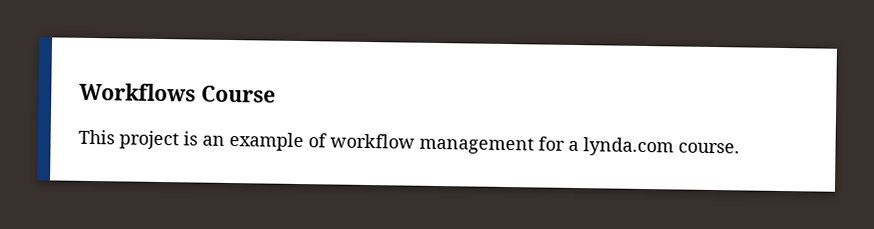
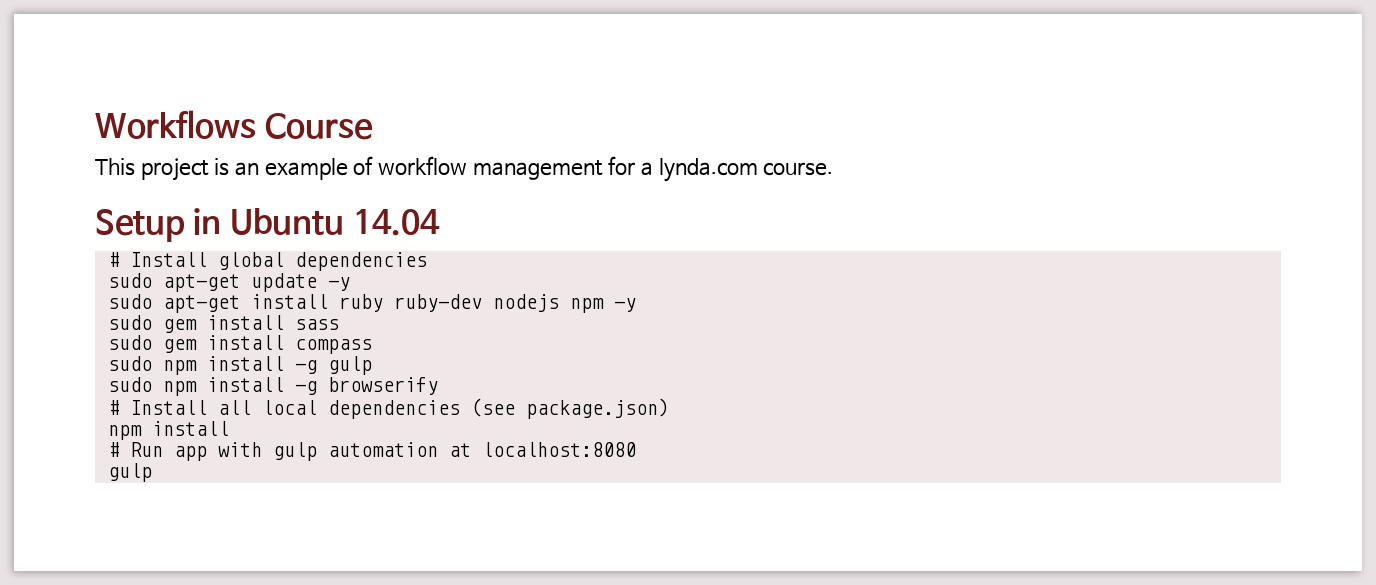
+ Setup in Ubuntu 14.04
+ # Install global dependencies
+ sudo apt-get update -y
+ sudo apt-get install ruby ruby-dev nodejs npm -y
+ sudo gem install sass
+ sudo gem install compass
+ sudo npm install -g gulp
+ sudo npm install -g browserify
+ # Install all local dependencies (see package.json)
+ npm install
+ # Run app with gulp automation at localhost:8080
+ gulp

